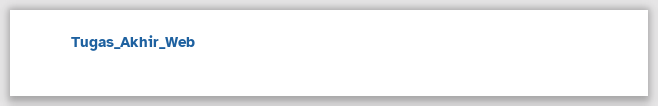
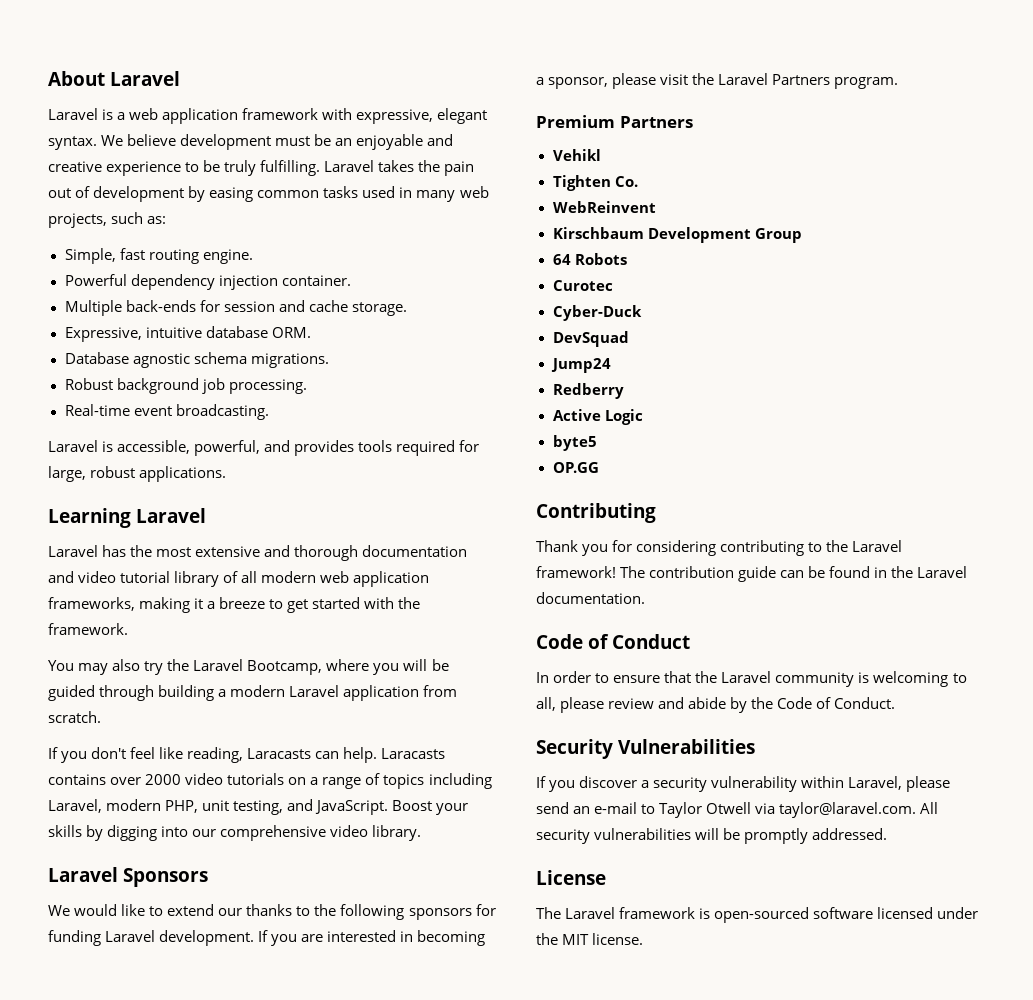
- Tugas_Akhir_Web
+ About Laravel
+ Laravel is a web application framework with expressive, elegant syntax. We believe development must be an enjoyable and creative experience to be truly fulfilling. Laravel takes the pain out of development by easing common tasks used in many web projects, such as:
+ Simple, fast routing engine.
+ Powerful dependency injection container.
+ Multiple back-ends for session and cache storage.
+ Expressive, intuitive database ORM.
+ Database agnostic schema migrations.
+ Robust background job processing.
+ Real-time event broadcasting.
+ Laravel is accessible, powerful, and provides tools required for large, robust applications.
+ Learning Laravel
+ Laravel has the most extensive and thorough documentation and video tutorial library of all modern web application frameworks, making it a breeze to get started with the framework.
+ You may also try the Laravel Bootcamp, where you will be guided through building a modern Laravel application from scratch.
+ If you don't feel like reading, Laracasts can help. Laracasts contains over 2000 video tutorials on a range of topics including Laravel, modern PHP, unit testing, and JavaScript. Boost your skills by digging into our comprehensive video library.
+ Laravel Sponsors
+ We would like to extend our thanks to the following sponsors for funding Laravel development. If you are interested in becoming a sponsor, please visit the Laravel Partners program.
+ Premium Partners
+ Vehikl
+ Tighten Co.
+ WebReinvent
+ Kirschbaum Development Group
+ 64 Robots
+ Curotec
+ Cyber-Duck
+ DevSquad
+ Jump24
+ Redberry
+ Active Logic
+ byte5
+ OP.GG
+ Contributing
+ Thank you for considering contributing to the Laravel framework! The contribution guide can be found in the Laravel documentation.
+ Code of Conduct
+ In order to ensure that the Laravel community is welcoming to all, please review and abide by the Code of Conduct.
+ Security Vulnerabilities
+ If you discover a security vulnerability within Laravel, please send an e-mail to Taylor Otwell via taylor@laravel.com. All security vulnerabilities will be promptly addressed.
+ License
+ The Laravel framework is open-sourced software licensed under the MIT license.

